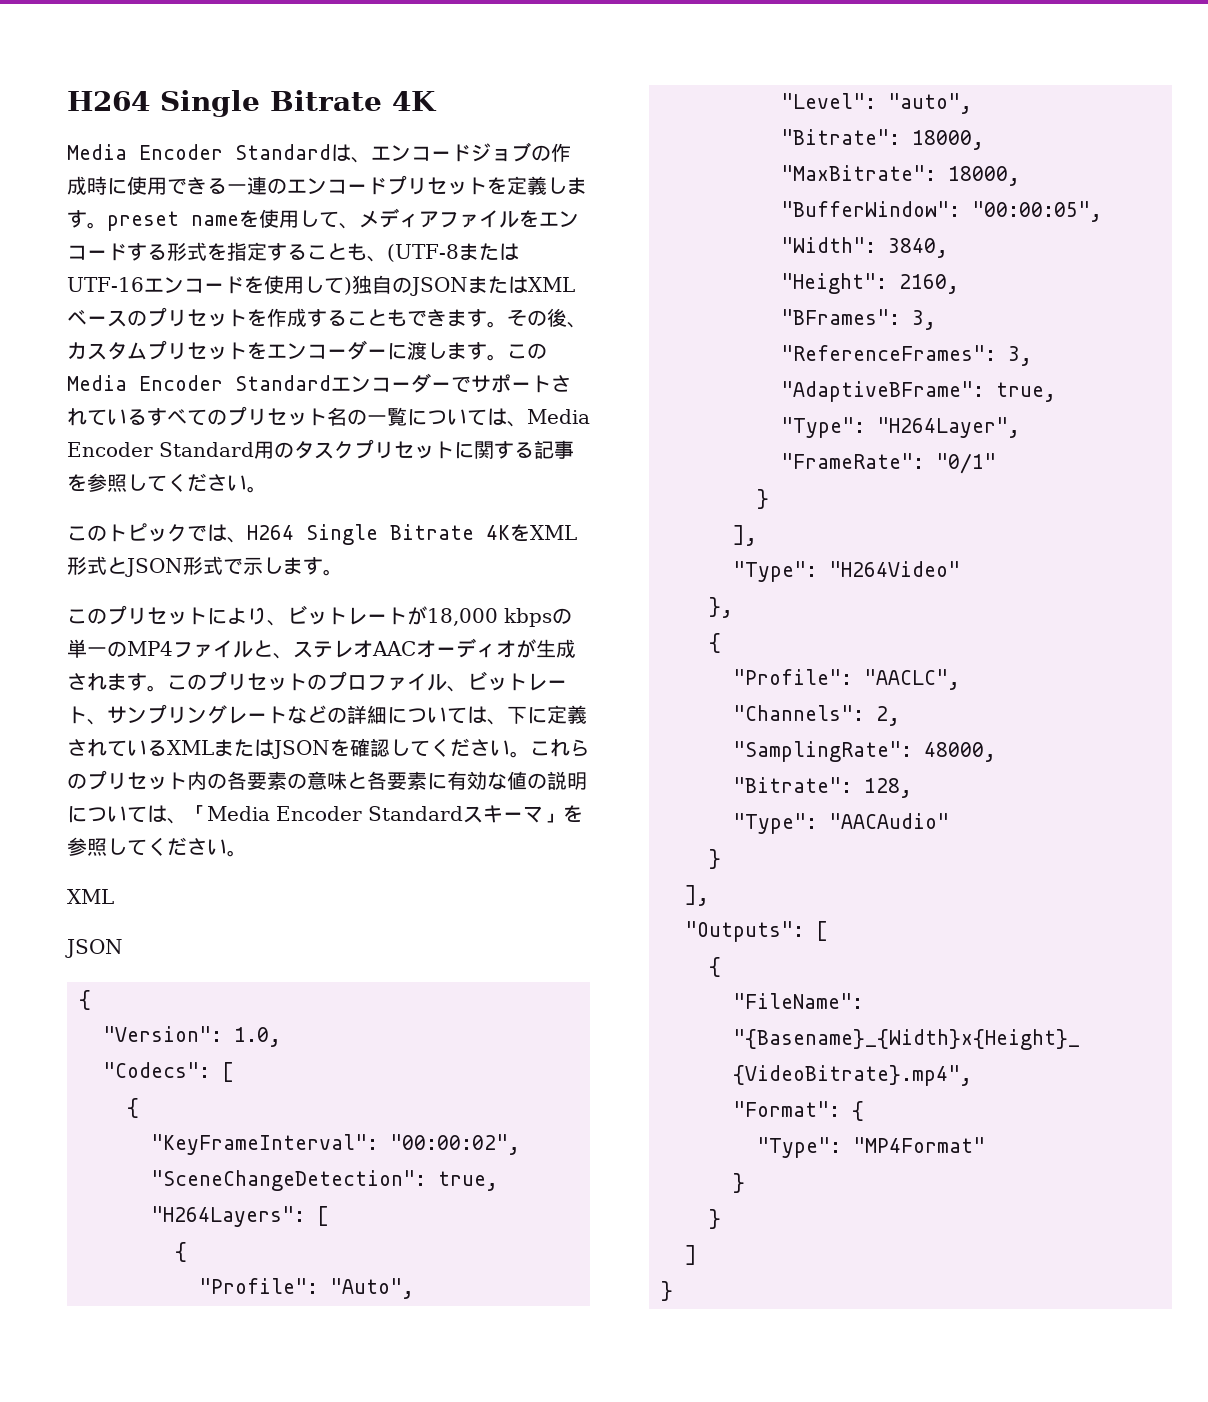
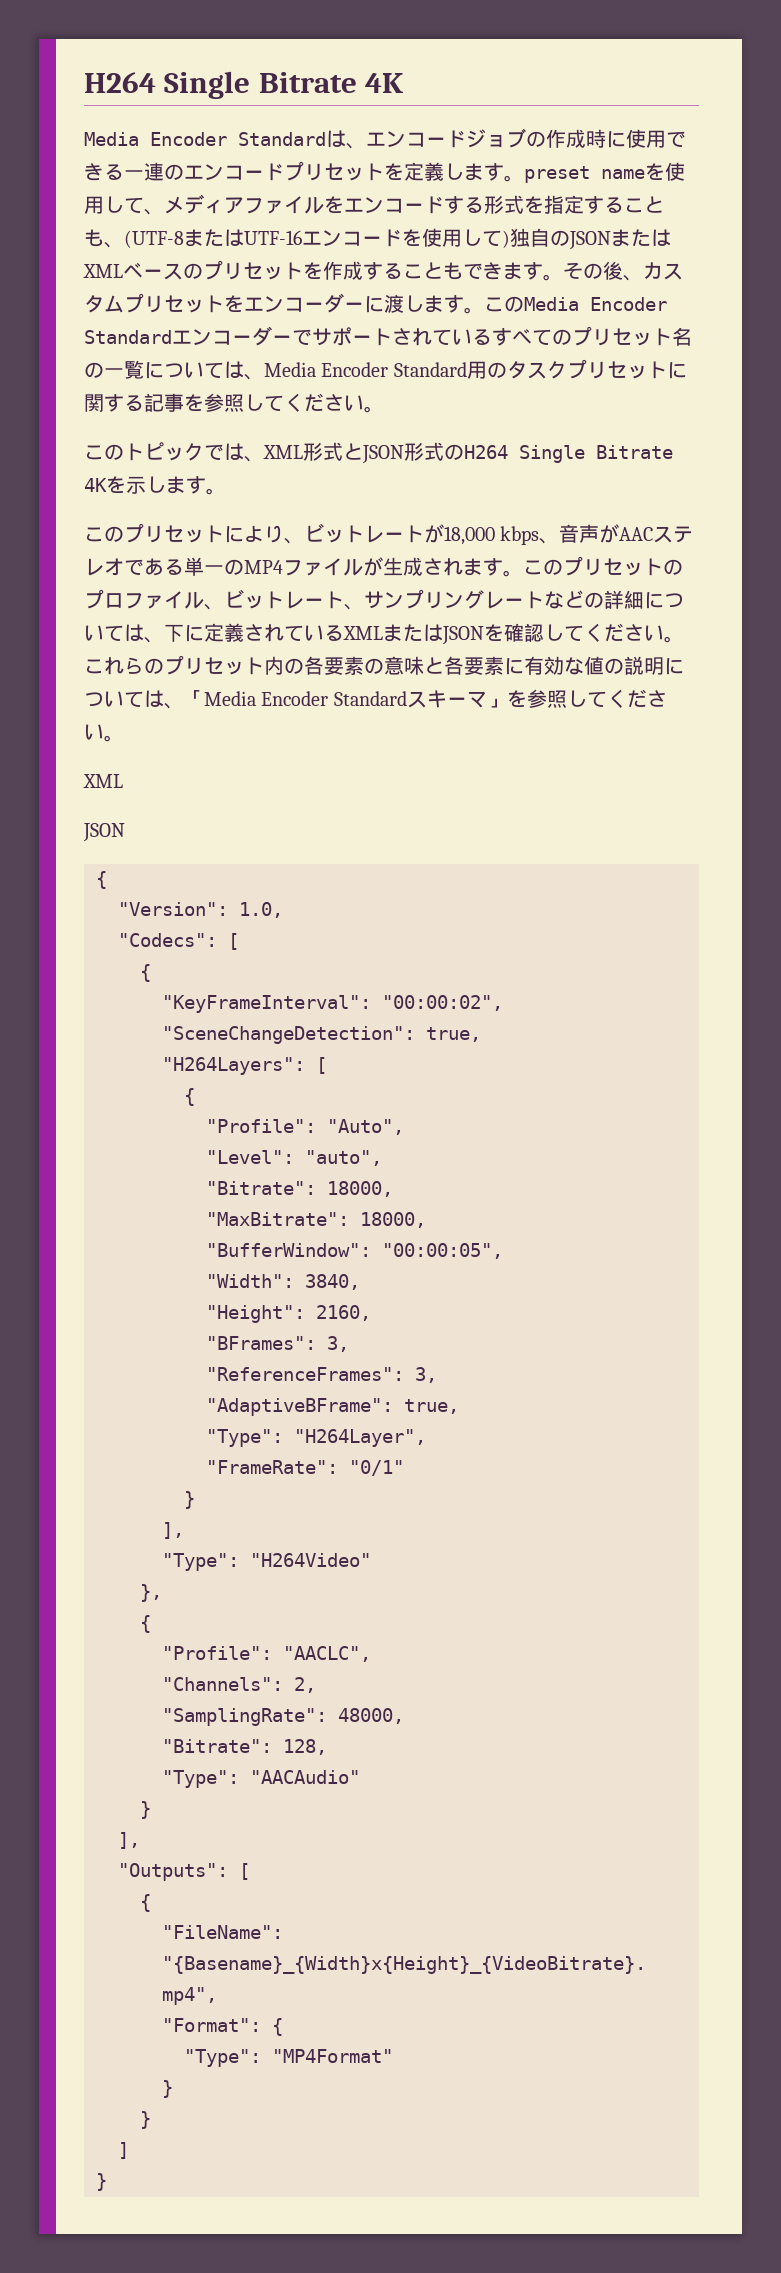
- このトピックでは、H264 Single Bitrate 4KをXML形式とJSON形式で示します。
+ このトピックでは、XML形式とJSON形式のH264 Single Bitrate 4Kを示します。
- このプリセットにより、ビットレートが18,000 kbpsの単一のMP4ファイルと、ステレオAACオーディオが生成されます。
+ このプリセットにより、ビットレートが18,000 kbps、音声がAACステレオである単一のMP4ファイルが生成されます。

